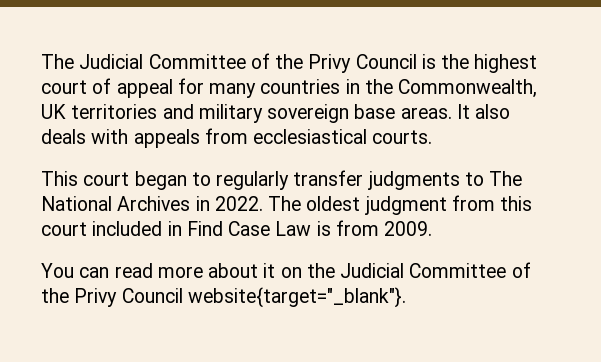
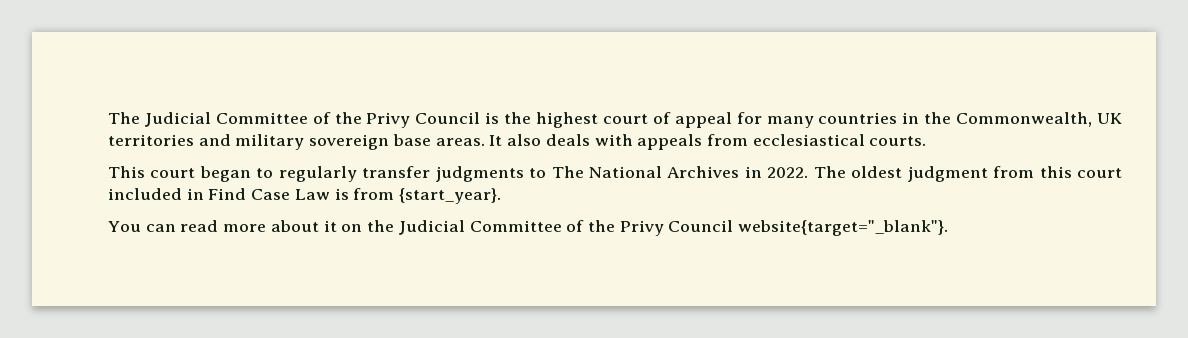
- The oldest judgment from this court included in Find Case Law is from 2009.
+ The oldest judgment from this court included in Find Case Law is from {start_year}.

